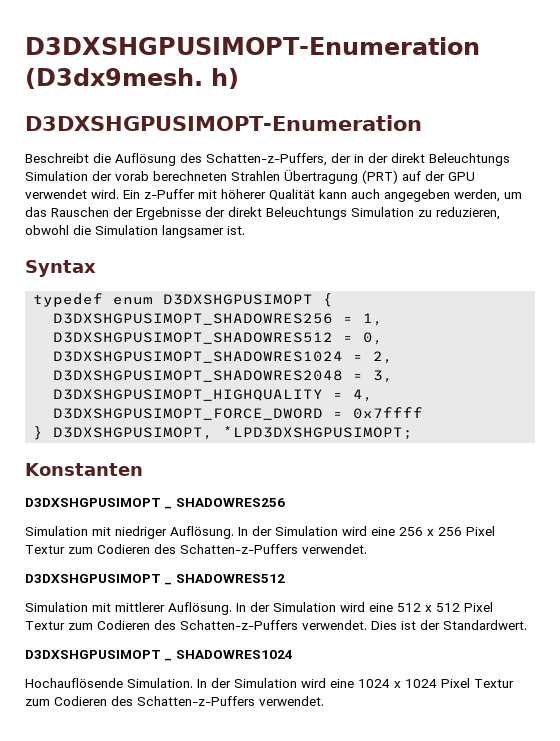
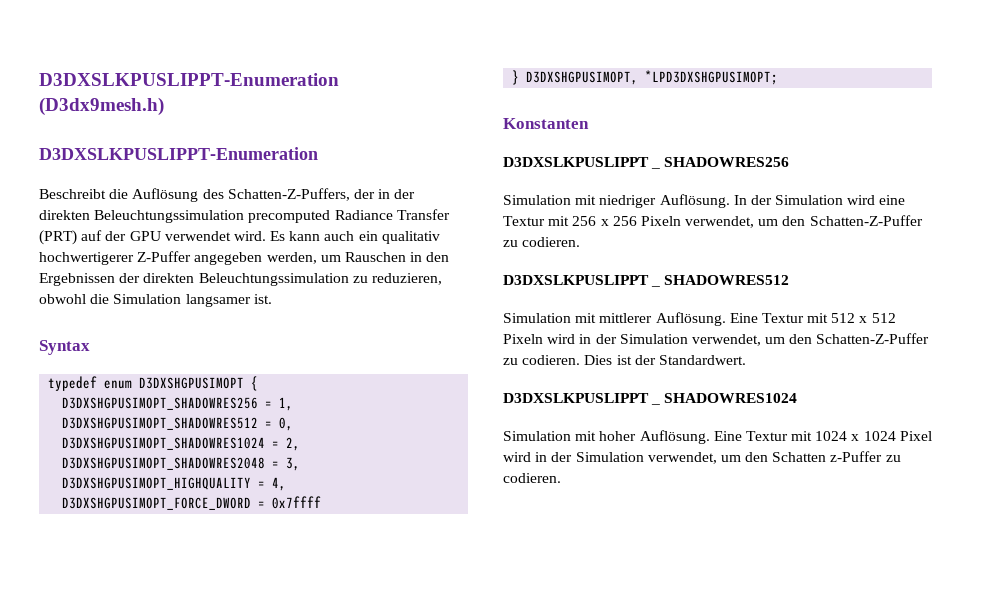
- D3DXSHGPUSIMOPT-Enumeration (D3dx9mesh. h)
- D3DXSHGPUSIMOPT-Enumeration
+ D3DXSLKPUSLIPPT-Enumeration (D3dx9mesh.h)
+ D3DXSLKPUSLIPPT-Enumeration
- Beschreibt die Auflösung des Schatten-z-Puffers, der in der direkt Beleuchtungs Simulation der vorab berechneten Strahlen Übertragung (PRT) auf der GPU verwendet wird.
+ Beschreibt die Auflösung des Schatten-Z-Puffers, der in der direkten Beleuchtungssimulation precomputed Radiance Transfer (PRT) auf der GPU verwendet wird.
- Ein z-Puffer mit höherer Qualität kann auch angegeben werden, um das Rauschen der Ergebnisse der direkt Beleuchtungs Simulation zu reduzieren, obwohl die Simulation langsamer ist.
+ Es kann auch ein qualitativ hochwertigerer Z-Puffer angegeben werden, um Rauschen in den Ergebnissen der direkten Beleuchtungssimulation zu reduzieren, obwohl die Simulation langsamer ist.
- D3DXSHGPUSIMOPT _ SHADOWRES256
+ D3DXSLKPUSLIPPT _ SHADOWRES256
- In der Simulation wird eine 256 x 256 Pixel Textur zum Codieren des Schatten-z-Puffers verwendet.
- D3DXSHGPUSIMOPT _ SHADOWRES512
+ In der Simulation wird eine Textur mit 256 x 256 Pixeln verwendet, um den Schatten-Z-Puffer zu codieren.
+ D3DXSLKPUSLIPPT _ SHADOWRES512
- In der Simulation wird eine 512 x 512 Pixel Textur zum Codieren des Schatten-z-Puffers verwendet.
+ Eine Textur mit 512 x 512 Pixeln wird in der Simulation verwendet, um den Schatten-Z-Puffer zu codieren.
- D3DXSHGPUSIMOPT _ SHADOWRES1024
+ D3DXSLKPUSLIPPT _ SHADOWRES1024
- Hochauflösende Simulation. In der Simulation wird eine 1024 x 1024 Pixel Textur zum Codieren des Schatten-z-Puffers verwendet.
+ Simulation mit hoher Auflösung. Eine Textur mit 1024 x 1024 Pixel wird in der Simulation verwendet, um den Schatten z-Puffer zu codieren.

